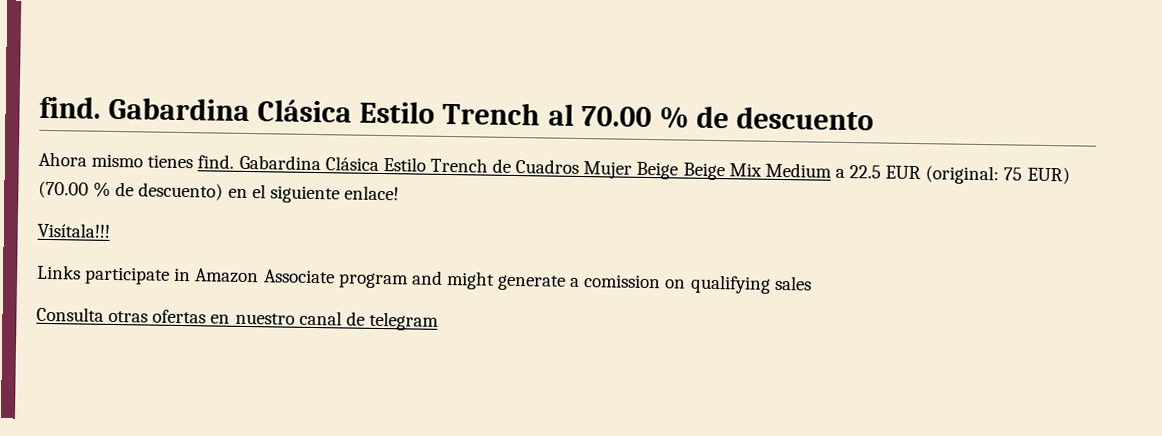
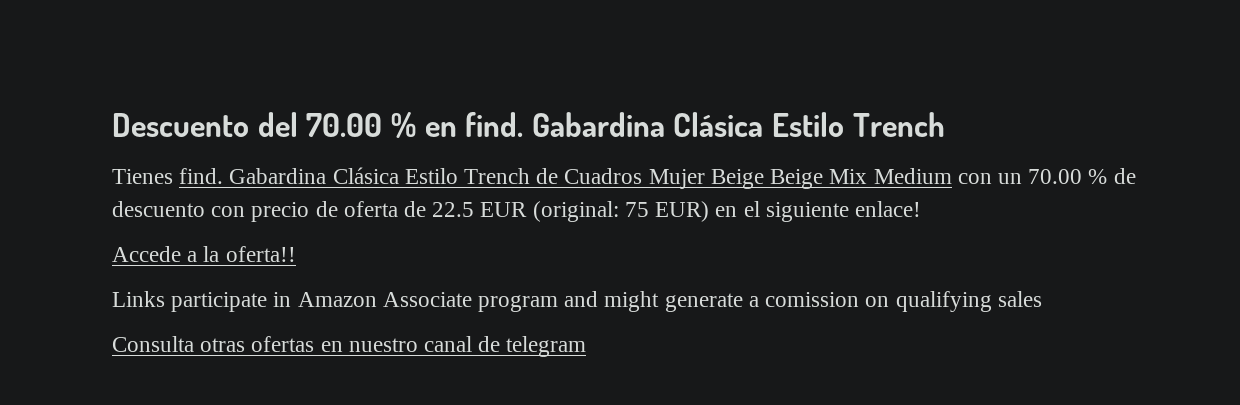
- find. Gabardina Clásica Estilo Trench al 70.00 % de descuento
- Ahora mismo tienes find.
+ Descuento del 70.00 % en find. Gabardina Clásica Estilo Trench
+ Tienes find.
- Gabardina Clásica Estilo Trench de Cuadros Mujer Beige Beige Mix Medium a 22.5 EUR (original: 75 EUR) (70.00 % de descuento) en el siguiente enlace!
+ Gabardina Clásica Estilo Trench de Cuadros Mujer Beige Beige Mix Medium con un 70.00 % de descuento con precio de oferta de 22.5 EUR (original: 75 EUR) en el siguiente enlace!
- Visítala!!!
+ Accede a la oferta!!

